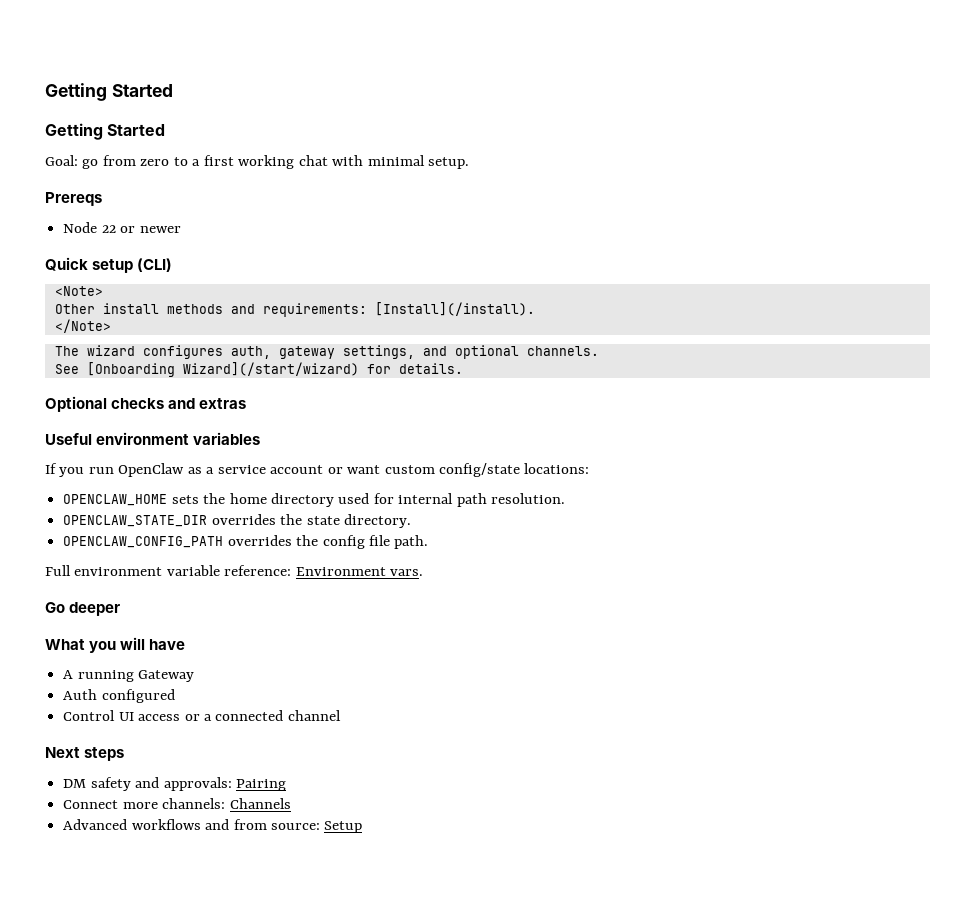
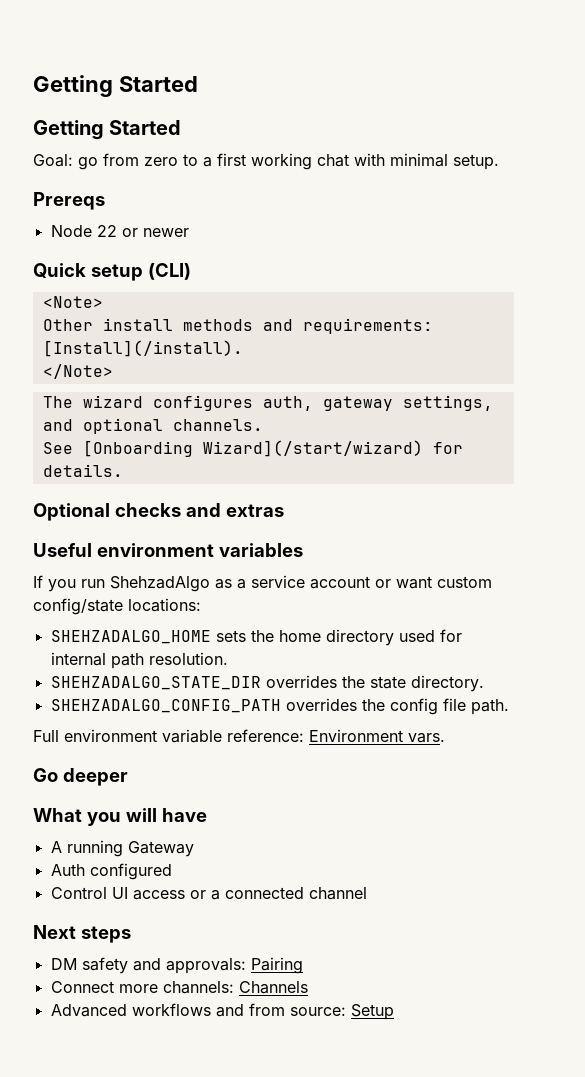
- If you run OpenClaw as a service account or want custom config/state locations:
+ If you run ShehzadAlgo as a service account or want custom config/state locations:
- OPENCLAW_HOME sets the home directory used for internal path resolution.
+ SHEHZADALGO_HOME sets the home directory used for internal path resolution.
- OPENCLAW_STATE_DIR overrides the state directory.
+ SHEHZADALGO_STATE_DIR overrides the state directory.
- OPENCLAW_CONFIG_PATH overrides the config file path.
+ SHEHZADALGO_CONFIG_PATH overrides the config file path.

